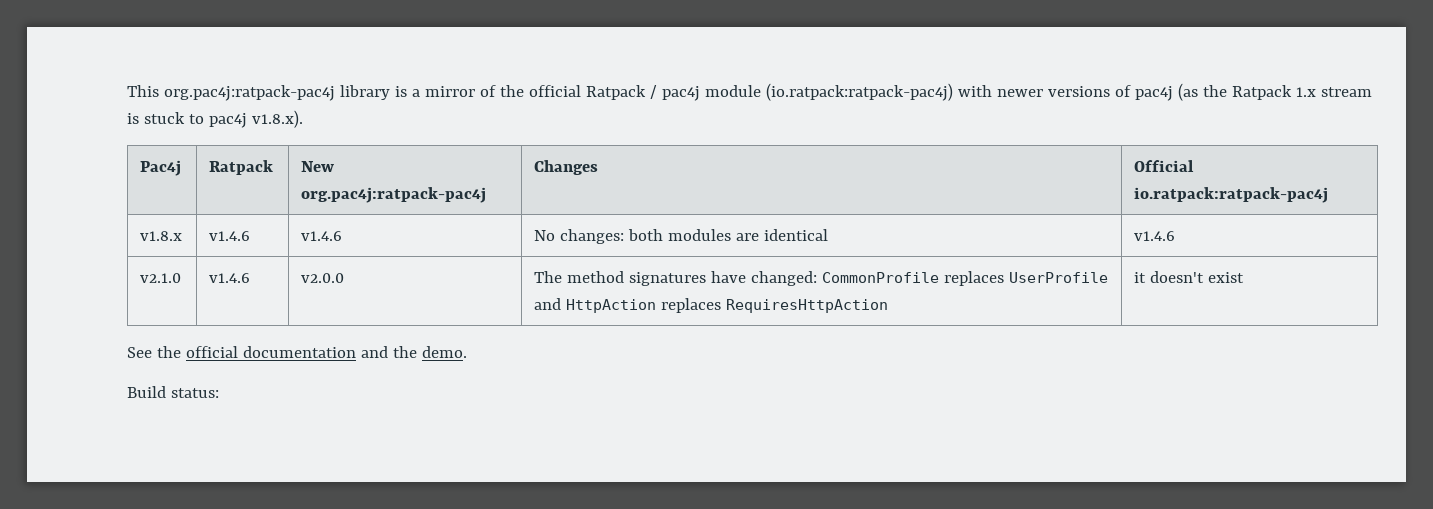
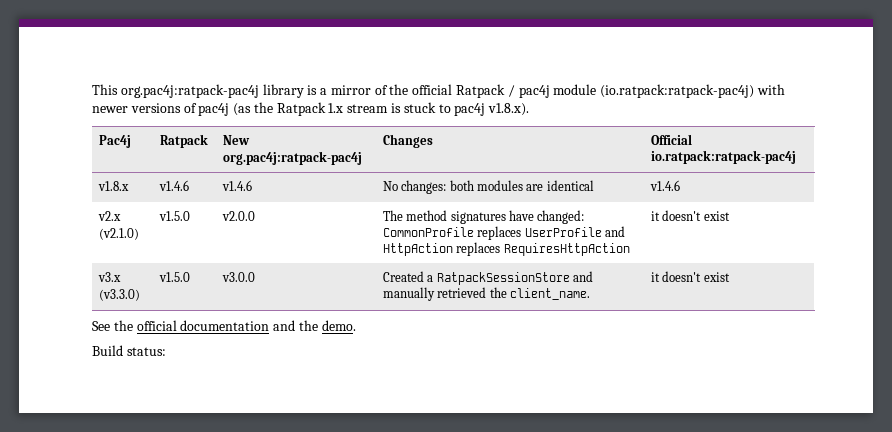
- v2.1.0 | v1.4.6 | v2.0.0 | The method signatures have changed: CommonProfile replaces UserProfile and HttpAction replaces RequiresHttpAction | it doesn't exist
+ v2.x (v2.1.0) | v1.5.0 | v2.0.0 | The method signatures have changed: CommonProfile replaces UserProfile and HttpAction replaces RequiresHttpAction | it doesn't exist
+ v3.x (v3.3.0) | v1.5.0 | v3.0.0 | Created a RatpackSessionStore and manually retrieved the client_name. | it doesn't exist

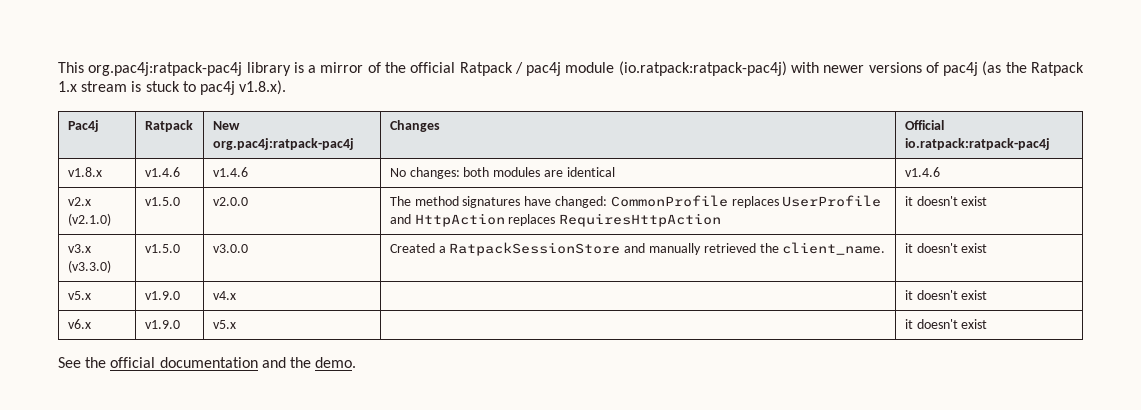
+ v5.x | v1.9.0 | v4.x | | it doesn't exist
+ v6.x | v1.9.0 | v5.x | | it doesn't exist
- Build status:

